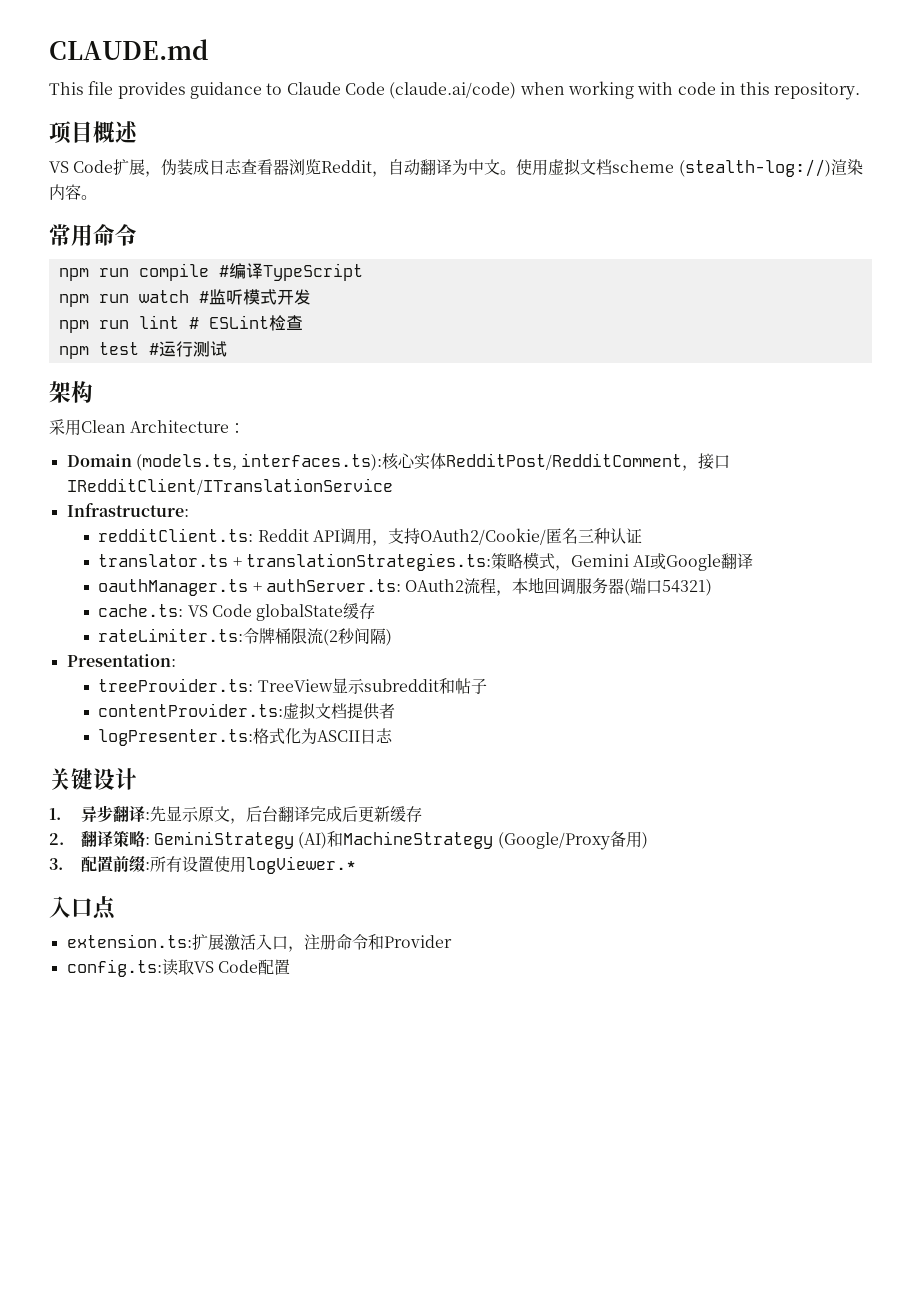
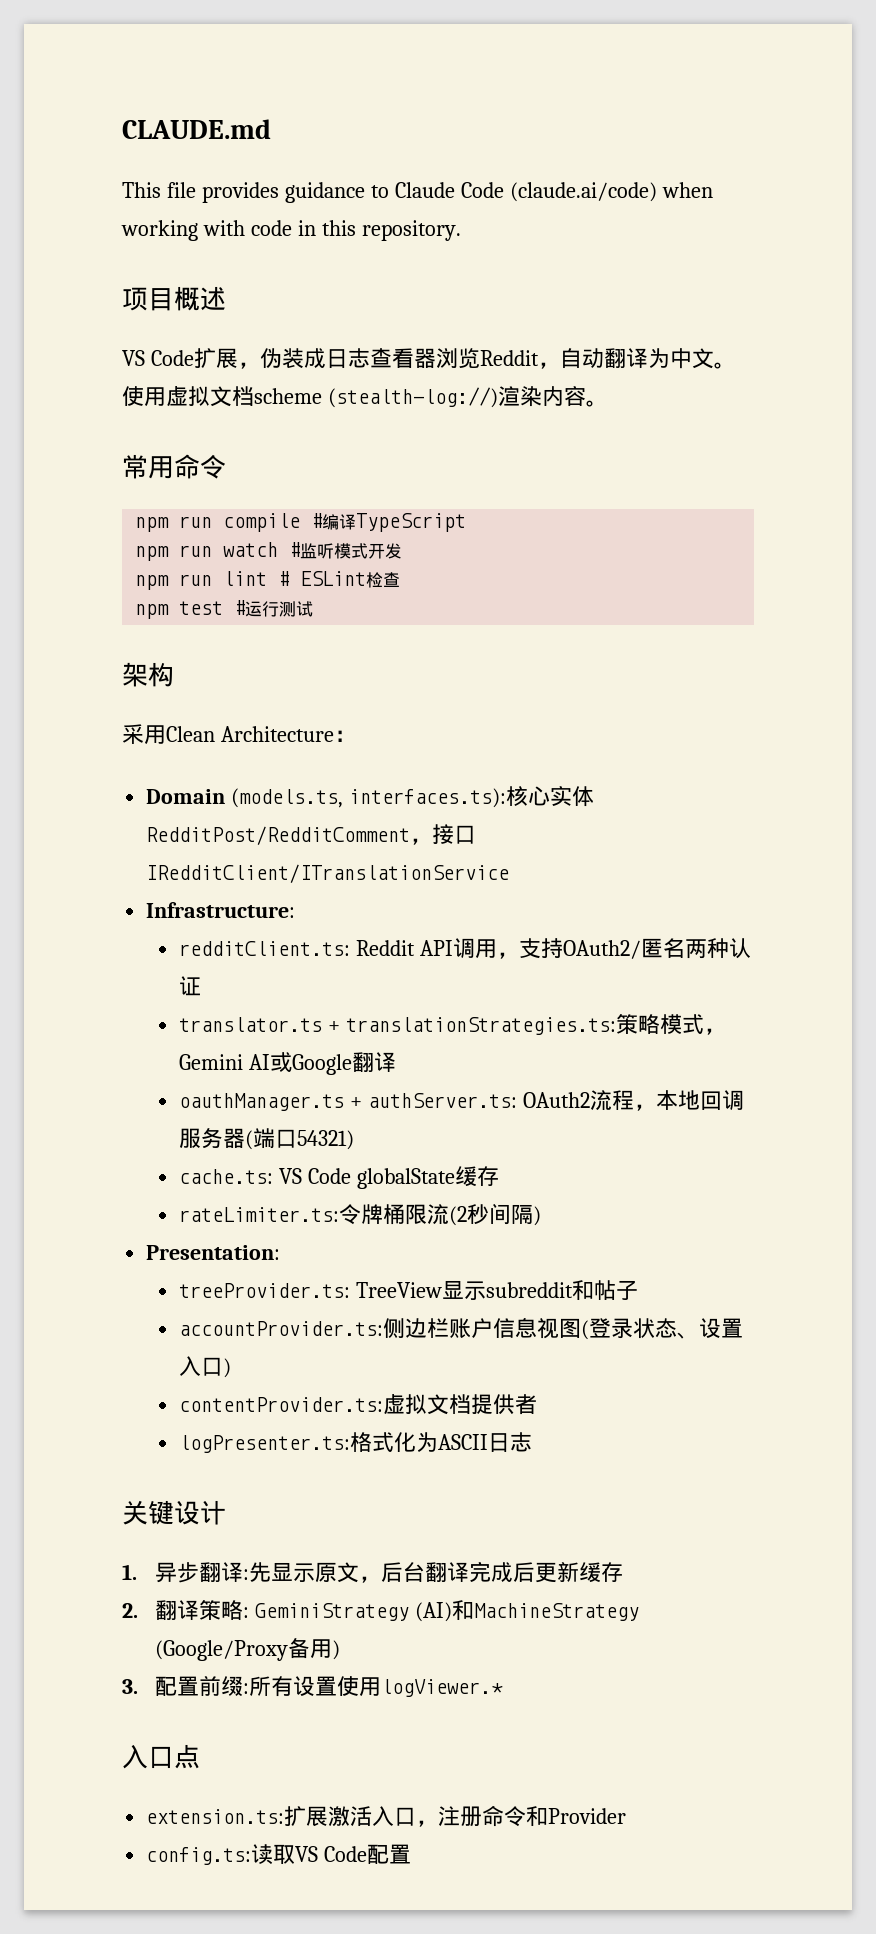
- redditClient.ts: Reddit API调用，支持OAuth2/Cookie/匿名三种认证
+ redditClient.ts: Reddit API调用，支持OAuth2/匿名两种认证
+ accountProvider.ts:侧边栏账户信息视图(登录状态、设置入口)

